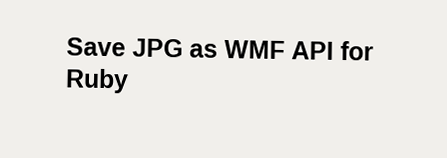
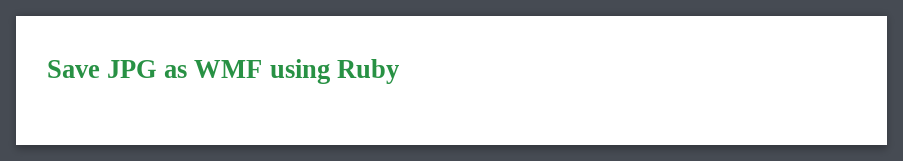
- Save JPG as WMF API for Ruby
+ Save JPG as WMF using Ruby

